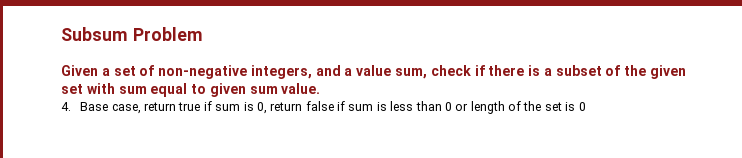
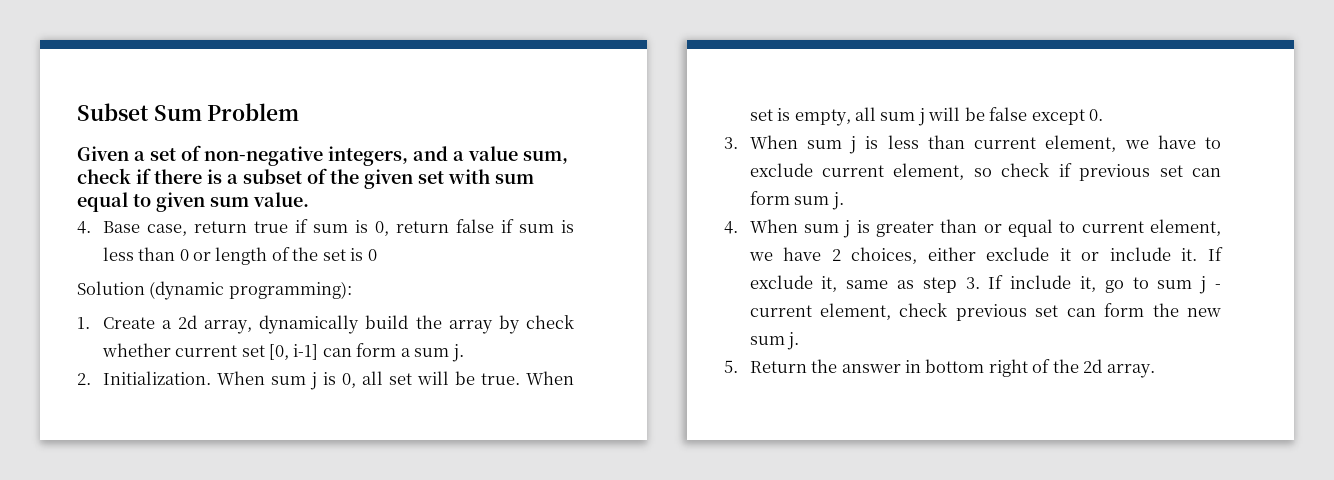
- Subsum Problem
+ Subset Sum Problem
+ Solution (dynamic programming):
+ 1. Create a 2d array, dynamically build the array by check whether current set [0, i-1] can form a sum j.
+ 2. Initialization. When sum j is 0, all set will be true. When set is empty, all sum j will be false except 0.
+ 3. When sum j is less than current element, we have to exclude current element, so check if previous set can form sum j.
+ 4. When sum j is greater than or equal to current element, we have 2 choices, either exclude it or include it. If exclude it, same as step 3. If include it, go to sum j - current element, check previous set can form the new sum j.
+ 5. Return the answer in bottom right of the 2d array.

